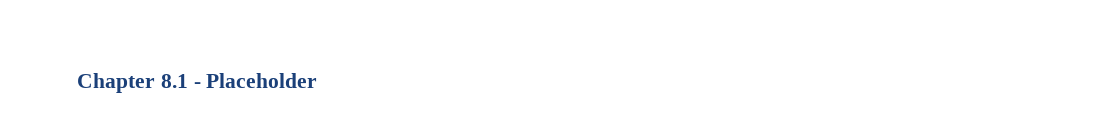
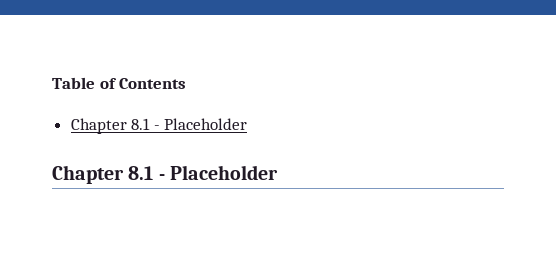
+ Table of Contents
+ Chapter 8.1 - Placeholder

